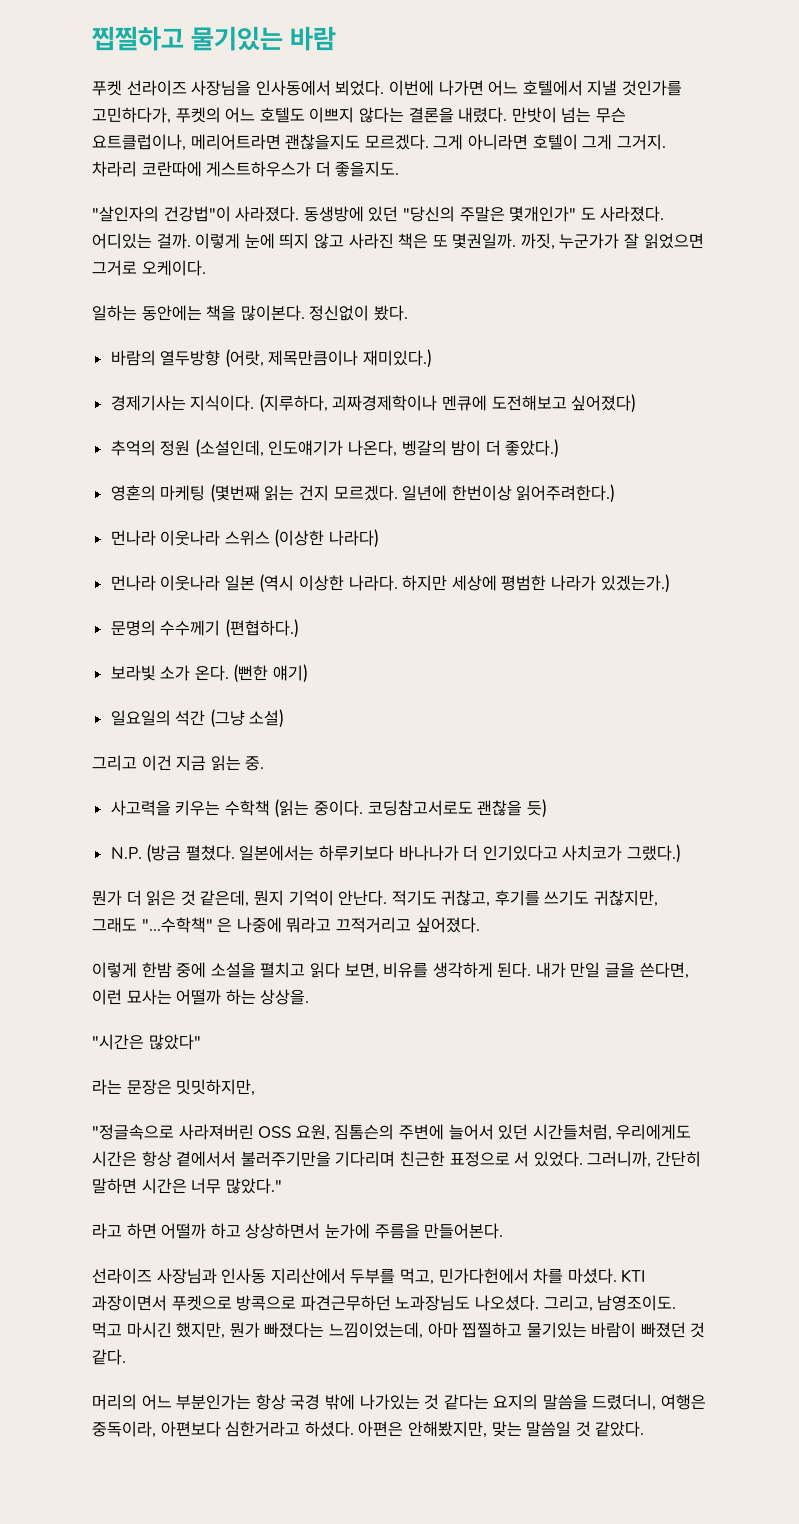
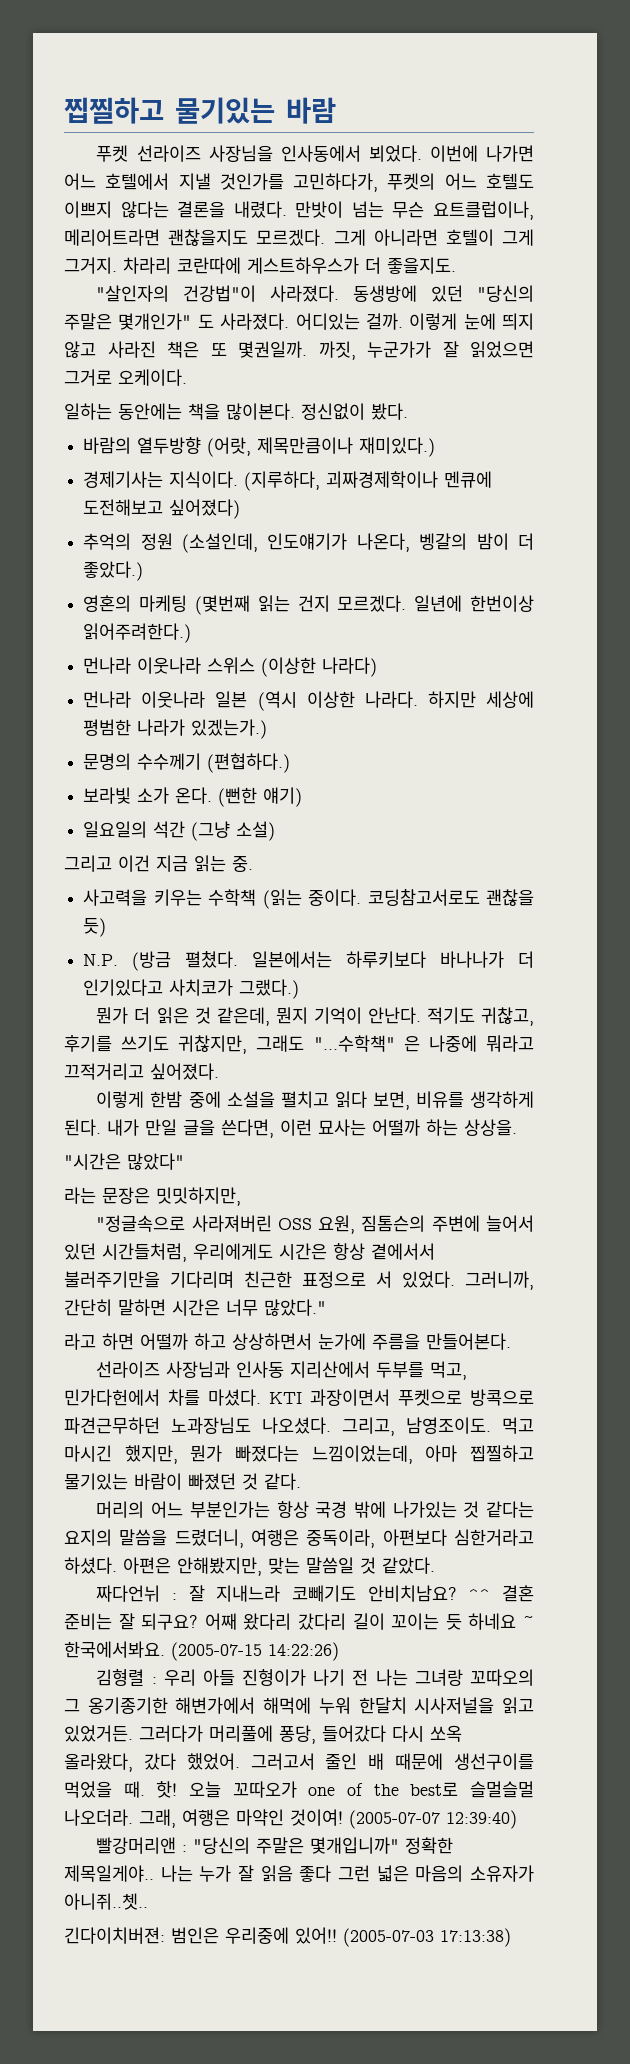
+ 짜다언뉘 : 잘 지내느라 코빼기도 안비치남요? ^^ 결혼 준비는 잘 되구요? 어째 왔다리 갔다리 길이 꼬이는 듯 하네요 ~ 한국에서봐요. (2005-07-15 14:22:26)
+ 김형렬 : 우리 아들 진형이가 나기 전 나는 그녀랑 꼬따오의 그 옹기종기한 해변가에서 해먹에 누워 한달치 시사저널을 읽고 있었거든. 그러다가 머리풀에 퐁당, 들어갔다 다시 쏘옥 올라왔다, 갔다 했었어. 그러고서 줄인 배 때문에 생선구이를 먹었을 때. 핫! 오늘 꼬따오가 one of the best로 슬멀슬멀 나오더라. 그래, 여행은 마약인 것이여! (2005-07-07 12:39:40)
+ 빨강머리앤 : "당신의 주말은 몇개입니까" 정확한 제목일게야.. 나는 누가 잘 읽음 좋다 그런 넓은 마음의 소유자가 아니쥐..쳇..
+ 긴다이치버젼: 범인은 우리중에 있어!! (2005-07-03 17:13:38)

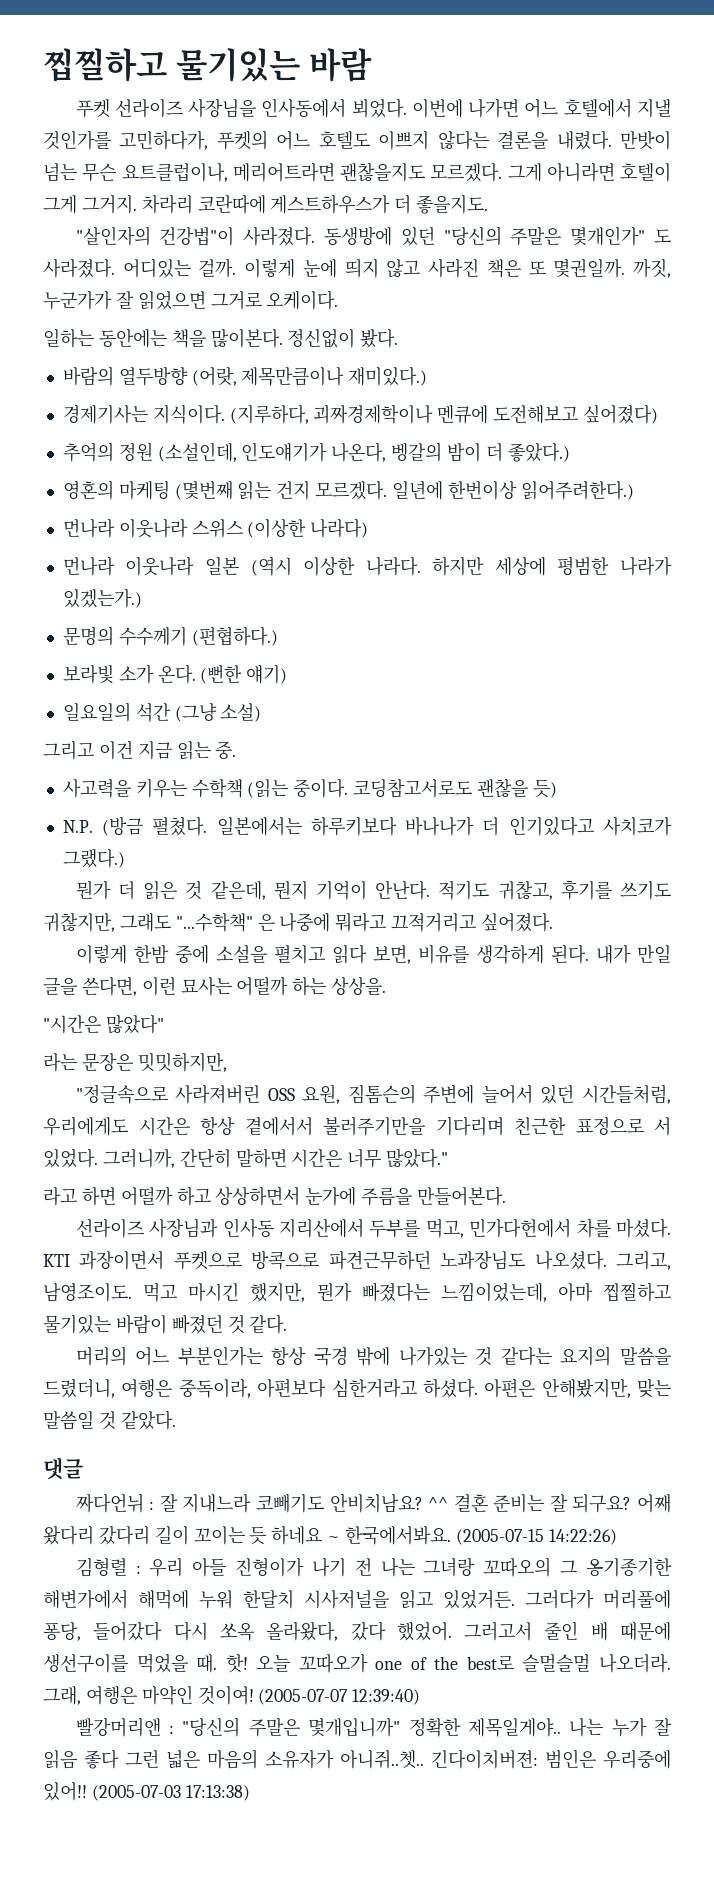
+ 댓글
- 나는 누가 잘 읽음 좋다 그런 넓은 마음의 소유자가 아니쥐..쳇..
- 긴다이치버젼: 범인은 우리중에 있어!!
+ 나는 누가 잘 읽음 좋다 그런 넓은 마음의 소유자가 아니쥐..쳇.. 긴다이치버젼: 범인은 우리중에 있어!!

